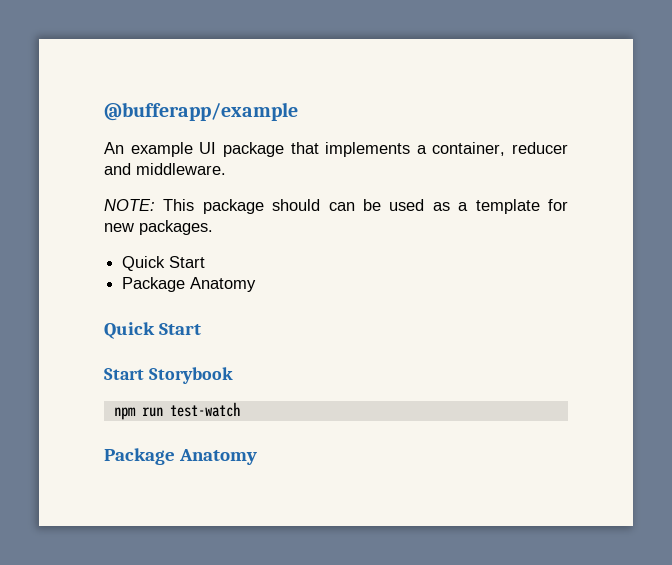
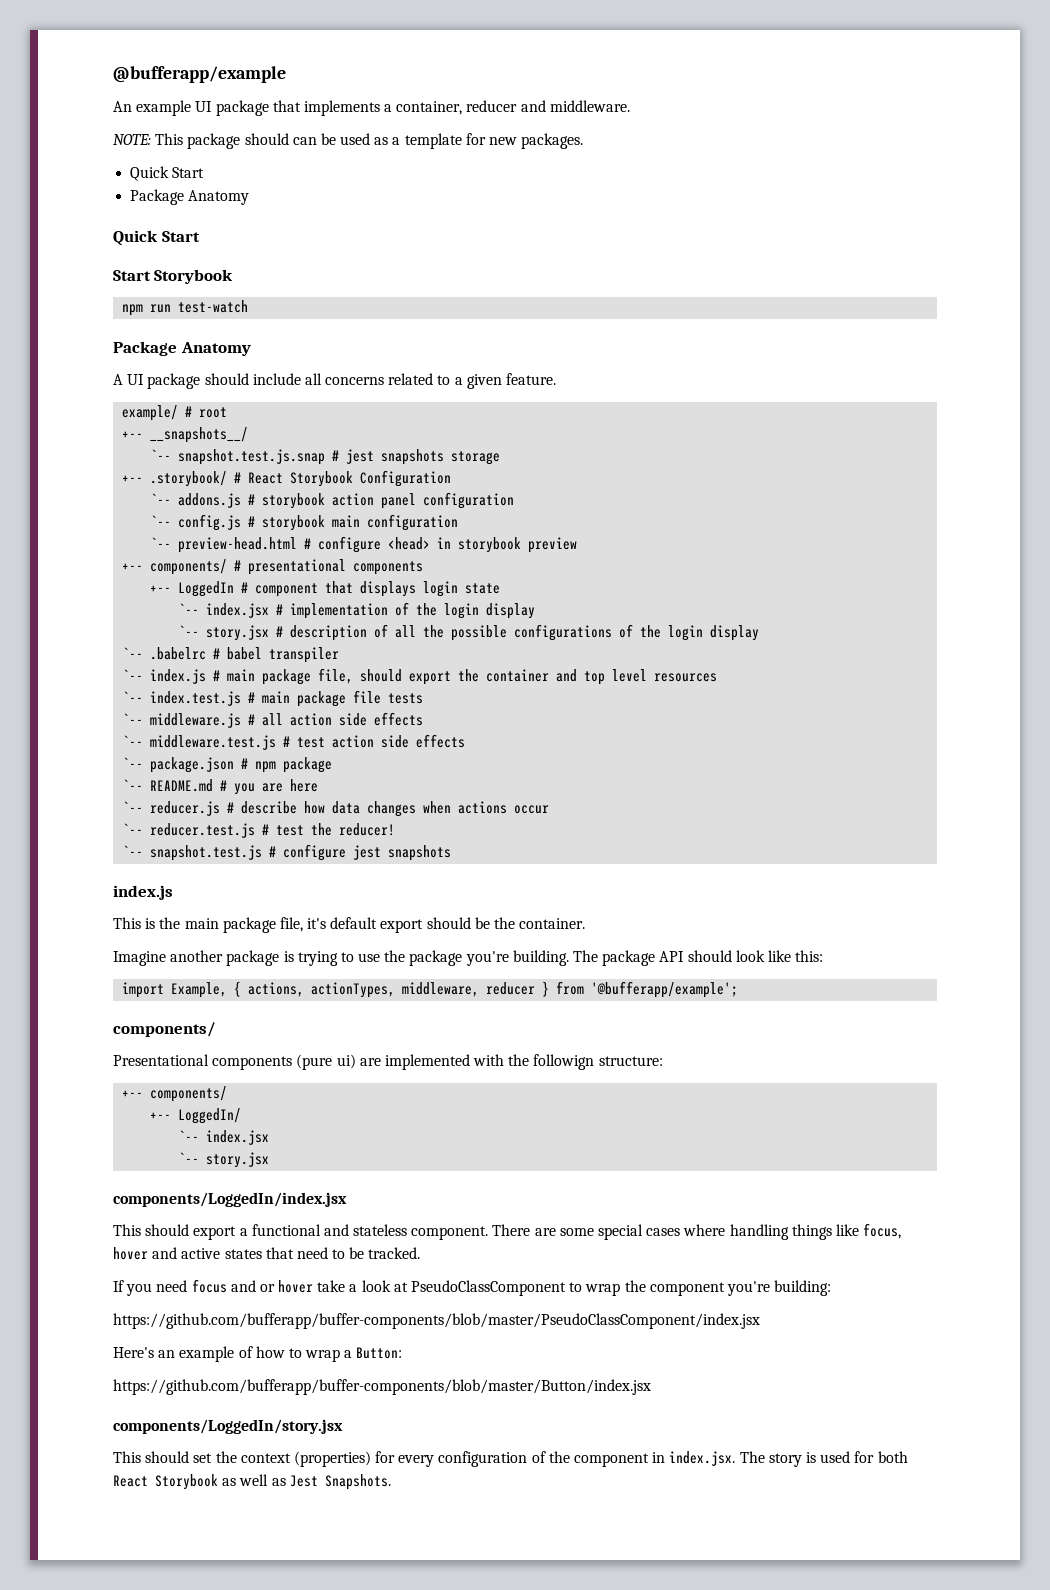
+ A UI package should include all concerns related to a given feature.
+ example/ # root
+ +-- __snapshots__/
+ `-- snapshot.test.js.snap # jest snapshots storage
+ +-- .storybook/ # React Storybook Configuration
+ `-- addons.js # storybook action panel configuration
+ `-- config.js # storybook main configuration
+ `-- preview-head.html # configure <head> in storybook preview
+ +-- components/ # presentational components
+ +-- LoggedIn # component that displays login state
+ `-- index.jsx # implementation of the login display
+ `-- story.jsx # description of all the possible configurations of the login display
+ `-- .babelrc # babel transpiler
+ `-- index.js # main package file, should export the container and top level resources
+ `-- index.test.js # main package file tests
+ `-- middleware.js # all action side effects
+ `-- middleware.test.js # test action side effects
+ `-- package.json # npm package
+ `-- README.md # you are here
+ `-- reducer.js # describe how data changes when actions occur
+ `-- reducer.test.js # test the reducer!
+ `-- snapshot.test.js # configure jest snapshots
+ index.js
+ This is the main package file, it's default export should be the container.
+ Imagine another package is trying to use the package you're building. The package API should look like this:
+ import Example, { actions, actionTypes, middleware, reducer } from '@bufferapp/example';
+ components/
+ Presentational components (pure ui) are implemented with the followign structure:
+ +-- components/
+ +-- LoggedIn/
+ `-- index.jsx
+ `-- story.jsx
+ components/LoggedIn/index.jsx
+ This should export a functional and stateless component. There are some special cases where handling things like focus, hover and active states that need to be tracked.
+ If you need focus and or hover take a look at PseudoClassComponent to wrap the component you're building:
+ https://github.com/bufferapp/buffer-components/blob/master/PseudoClassComponent/index.jsx
+ Here's an example of how to wrap a Button:
+ https://github.com/bufferapp/buffer-components/blob/master/Button/index.jsx
+ components/LoggedIn/story.jsx
+ This should set the context (properties) for every configuration of the component in index.jsx. The story is used for both React Storybook as well as Jest Snapshots.

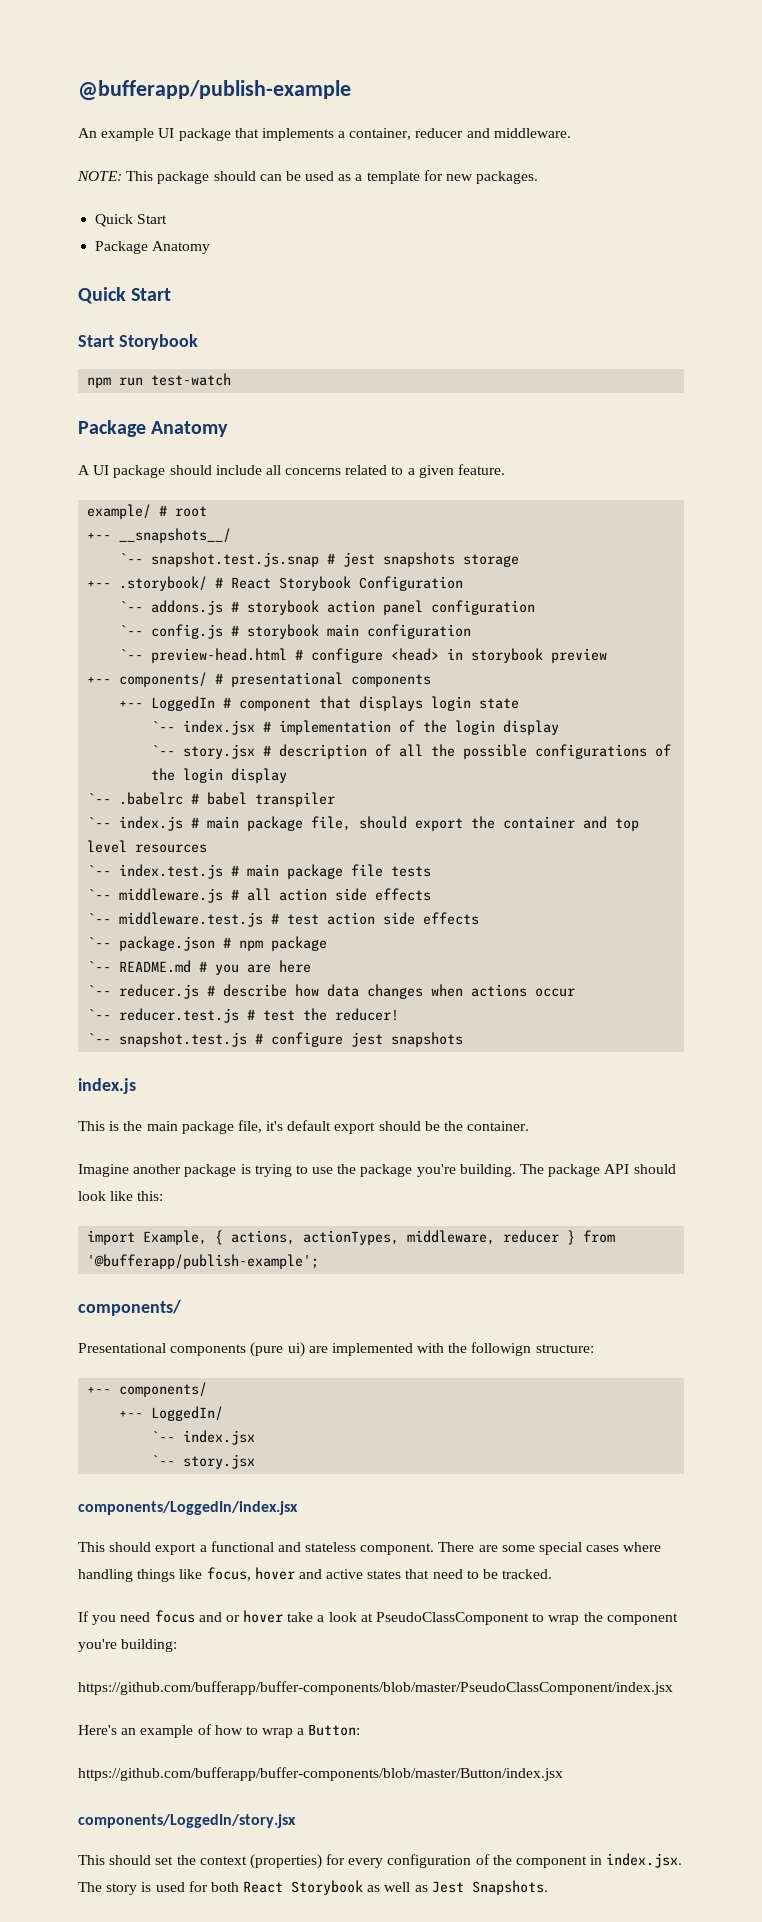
- @bufferapp/example
+ @bufferapp/publish-example
- import Example, { actions, actionTypes, middleware, reducer } from '@bufferapp/example';
+ import Example, { actions, actionTypes, middleware, reducer } from '@bufferapp/publish-example';

